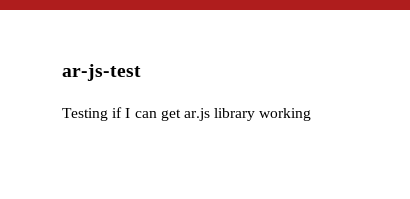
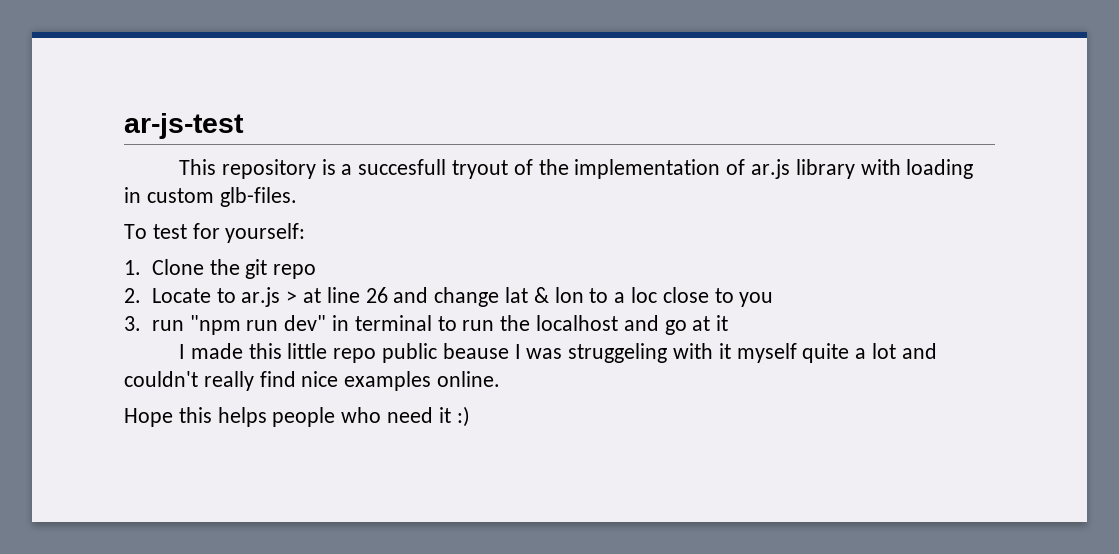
- Testing if I can get ar.js library working
+ This repository is a succesfull tryout of the implementation of ar.js library with loading in custom glb-files.
+ To test for yourself:
+ 1. Clone the git repo
+ 2. Locate to ar.js > at line 26 and change lat & lon to a loc close to you
+ 3. run "npm run dev" in terminal to run the localhost and go at it
+ I made this little repo public beause I was struggeling with it myself quite a lot and couldn't really find nice examples online.
+ Hope this helps people who need it :)

